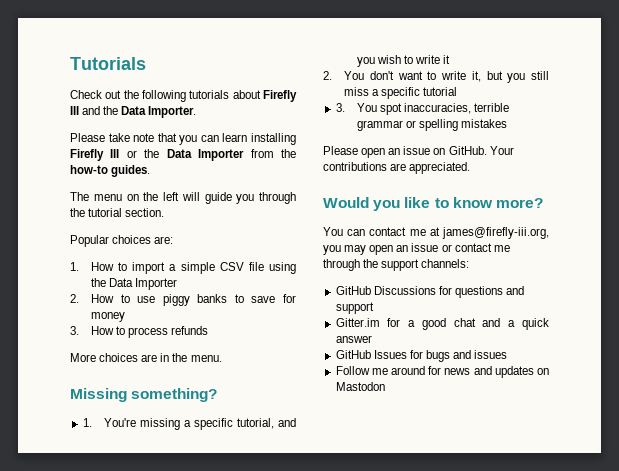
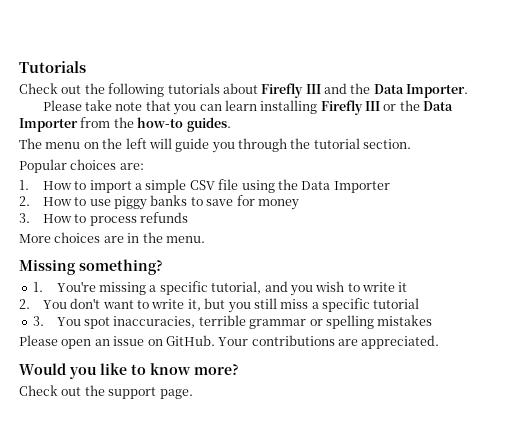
- You can contact me at james@firefly-iii.org, you may open an issue or contact me through the support channels:
- GitHub Discussions for questions and support
- Gitter.im for a good chat and a quick answer
- GitHub Issues for bugs and issues
- Follow me around for news and updates on Mastodon
+ Check out the support page.

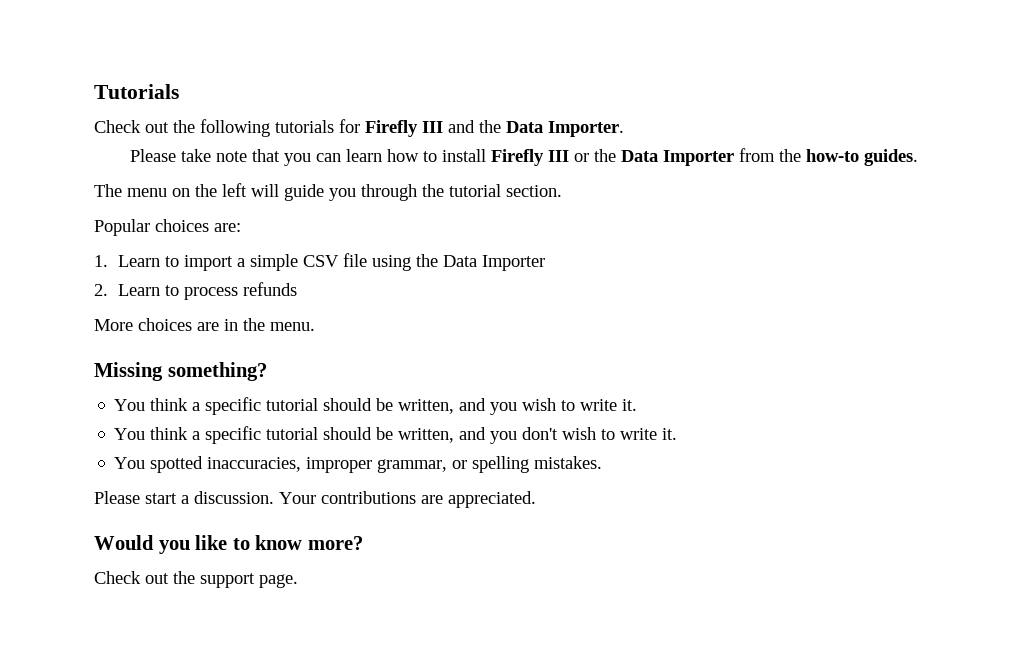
- Check out the following tutorials about Firefly III and the Data Importer.
+ Check out the following tutorials for Firefly III and the Data Importer.
- Please take note that you can learn installing Firefly III or the Data Importer from the how-to guides.
+ Please take note that you can learn how to install Firefly III or the Data Importer from the how-to guides.
- 1. How to import a simple CSV file using the Data Importer
+ 1. Learn to import a simple CSV file using the Data Importer
- 2. How to use piggy banks to save for money
- 3. How to process refunds
+ 2. Learn to process refunds
- 1. You're missing a specific tutorial, and you wish to write it
- 2. You don't want to write it, but you still miss a specific tutorial
- 3. You spot inaccuracies, terrible grammar or spelling mistakes
- Please open an issue on GitHub.
+ You think a specific tutorial should be written, and you wish to write it.
+ You think a specific tutorial should be written, and you don't wish to write it.
+ You spotted inaccuracies, improper grammar, or spelling mistakes.
+ Please start a discussion.

